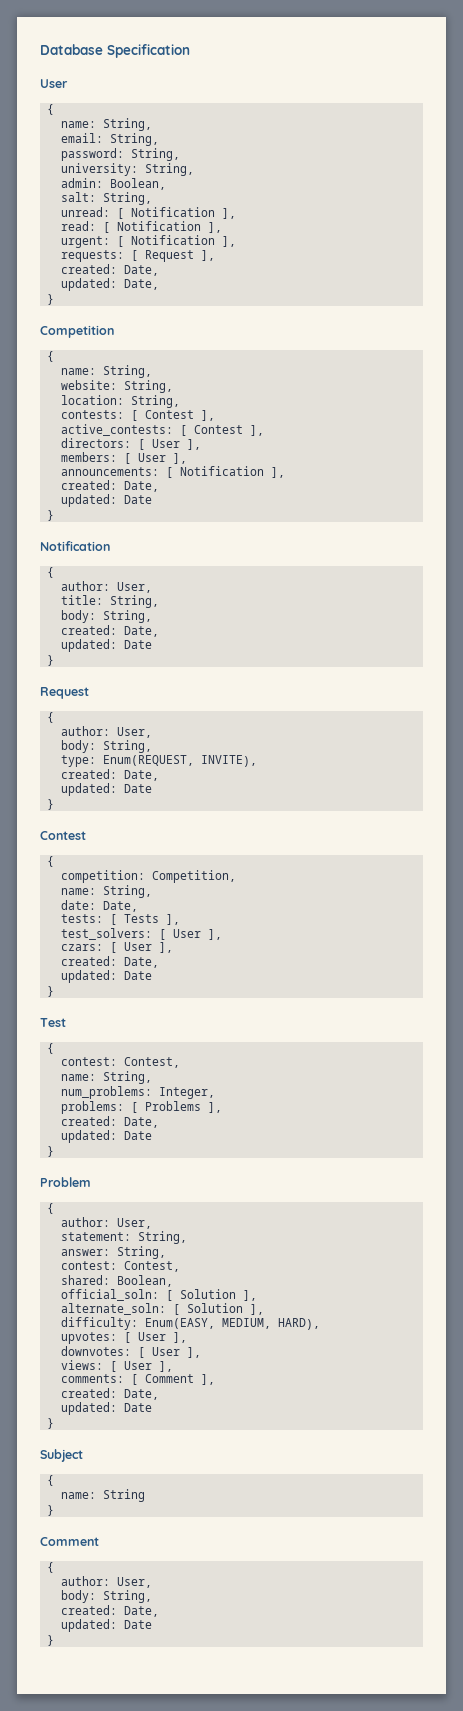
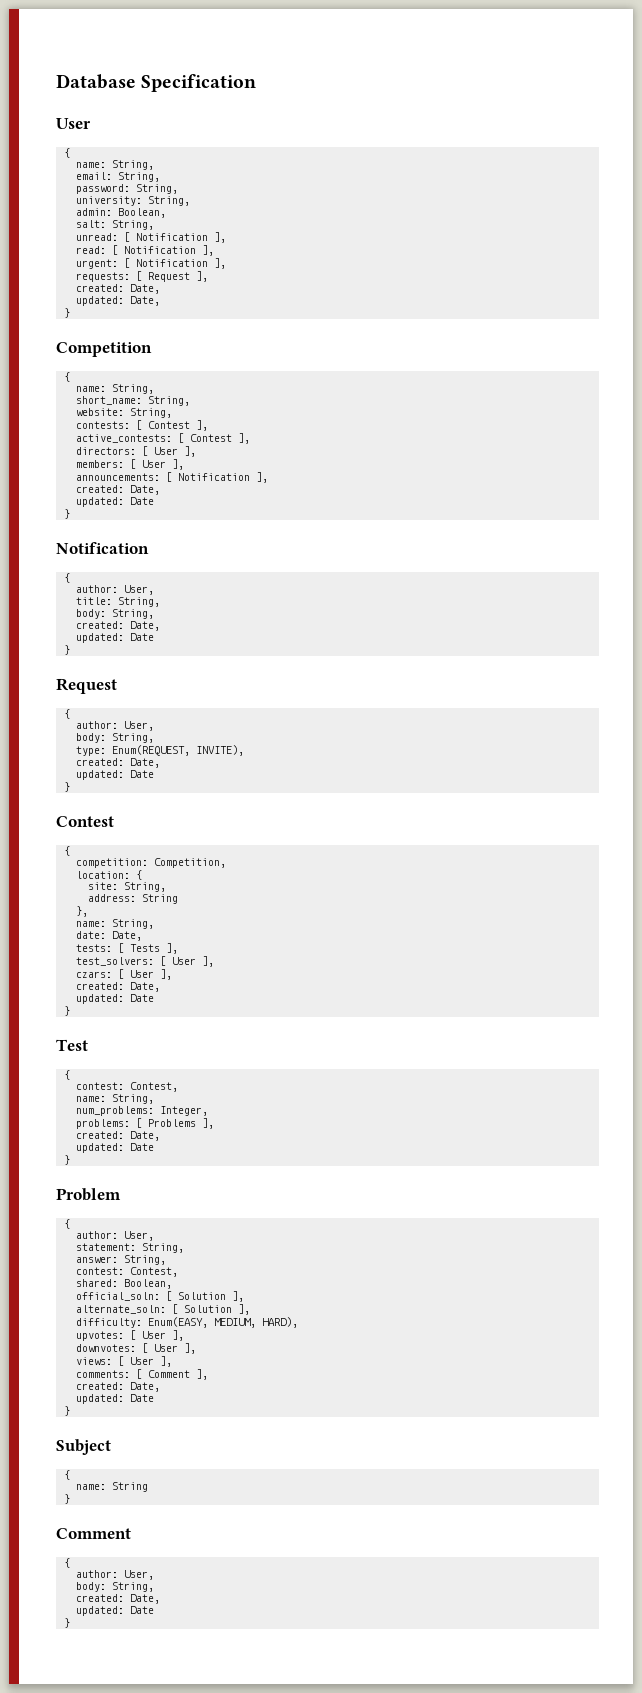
+ short_name: String,
  website: String,
- location: String,
+ location: {
+ site: String,
+ address: String
+ },

